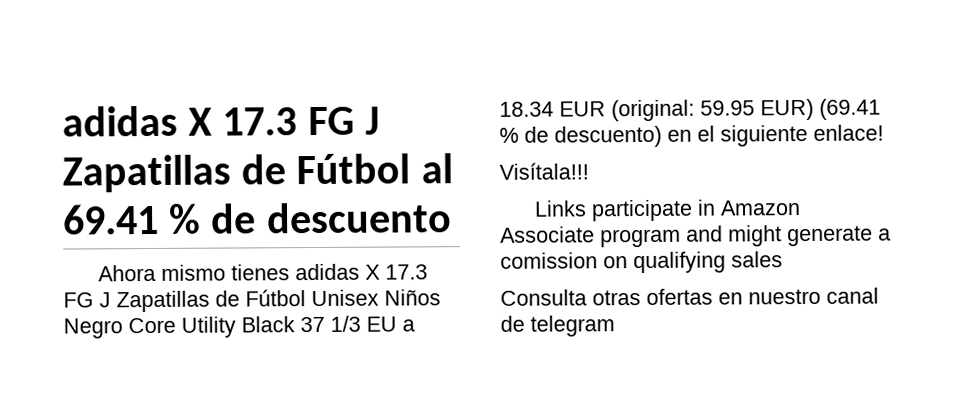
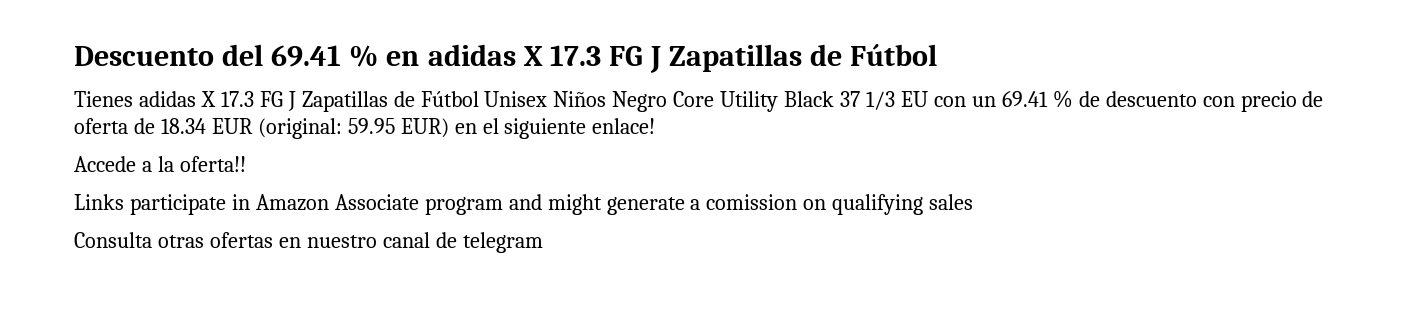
- adidas X 17.3 FG J Zapatillas de Fútbol al 69.41 % de descuento
- Ahora mismo tienes adidas X 17.3 FG J Zapatillas de Fútbol Unisex Niños Negro Core Utility Black 37 1/3 EU a 18.34 EUR (original: 59.95 EUR) (69.41 % de descuento) en el siguiente enlace!
+ Descuento del 69.41 % en adidas X 17.3 FG J Zapatillas de Fútbol
+ Tienes adidas X 17.3 FG J Zapatillas de Fútbol Unisex Niños Negro Core Utility Black 37 1/3 EU con un 69.41 % de descuento con precio de oferta de 18.34 EUR (original: 59.95 EUR) en el siguiente enlace!
- Visítala!!!
+ Accede a la oferta!!

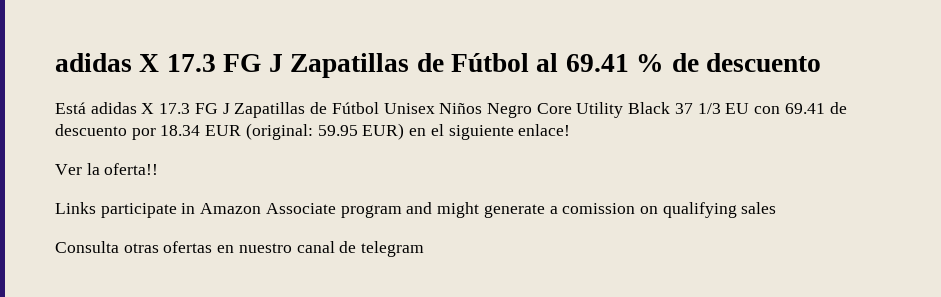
- Descuento del 69.41 % en adidas X 17.3 FG J Zapatillas de Fútbol
- Tienes adidas X 17.3 FG J Zapatillas de Fútbol Unisex Niños Negro Core Utility Black 37 1/3 EU con un 69.41 % de descuento con precio de oferta de 18.34 EUR (original: 59.95 EUR) en el siguiente enlace!
+ adidas X 17.3 FG J Zapatillas de Fútbol al 69.41 % de descuento
+ Está adidas X 17.3 FG J Zapatillas de Fútbol Unisex Niños Negro Core Utility Black 37 1/3 EU con 69.41 de descuento por 18.34 EUR (original: 59.95 EUR) en el siguiente enlace!
- Accede a la oferta!!
+ Ver la oferta!!

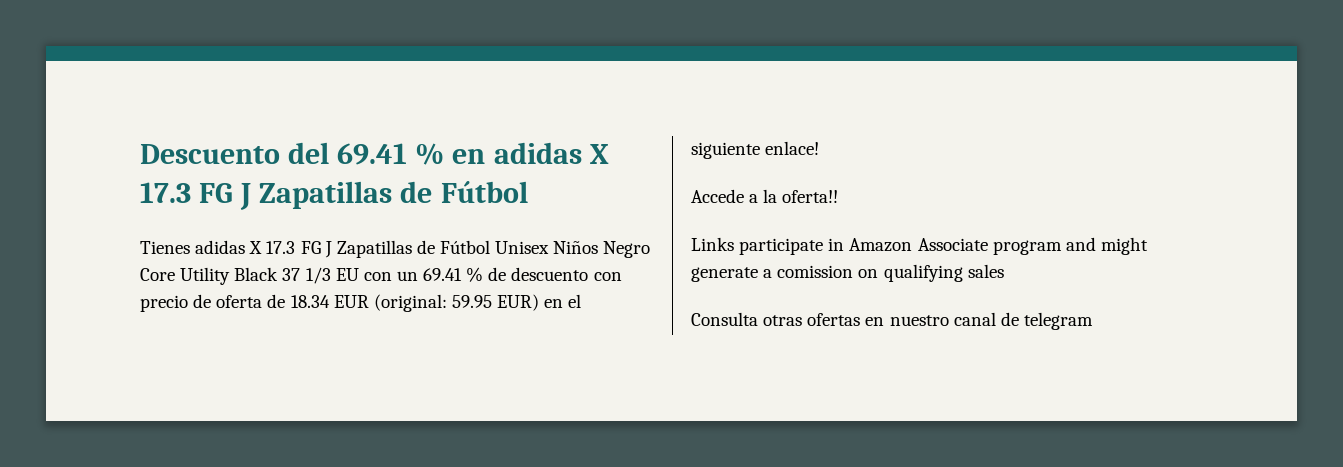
- adidas X 17.3 FG J Zapatillas de Fútbol al 69.41 % de descuento
- Está adidas X 17.3 FG J Zapatillas de Fútbol Unisex Niños Negro Core Utility Black 37 1/3 EU con 69.41 de descuento por 18.34 EUR (original: 59.95 EUR) en el siguiente enlace!
+ Descuento del 69.41 % en adidas X 17.3 FG J Zapatillas de Fútbol
+ Tienes adidas X 17.3 FG J Zapatillas de Fútbol Unisex Niños Negro Core Utility Black 37 1/3 EU con un 69.41 % de descuento con precio de oferta de 18.34 EUR (original: 59.95 EUR) en el siguiente enlace!
- Ver la oferta!!
+ Accede a la oferta!!

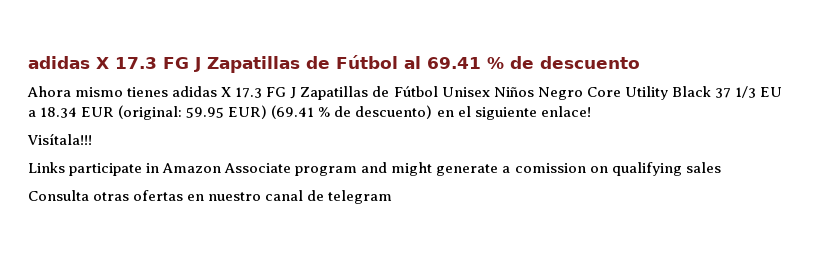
- Descuento del 69.41 % en adidas X 17.3 FG J Zapatillas de Fútbol
- Tienes adidas X 17.3 FG J Zapatillas de Fútbol Unisex Niños Negro Core Utility Black 37 1/3 EU con un 69.41 % de descuento con precio de oferta de 18.34 EUR (original: 59.95 EUR) en el siguiente enlace!
+ adidas X 17.3 FG J Zapatillas de Fútbol al 69.41 % de descuento
+ Ahora mismo tienes adidas X 17.3 FG J Zapatillas de Fútbol Unisex Niños Negro Core Utility Black 37 1/3 EU a 18.34 EUR (original: 59.95 EUR) (69.41 % de descuento) en el siguiente enlace!
- Accede a la oferta!!
+ Visítala!!!

